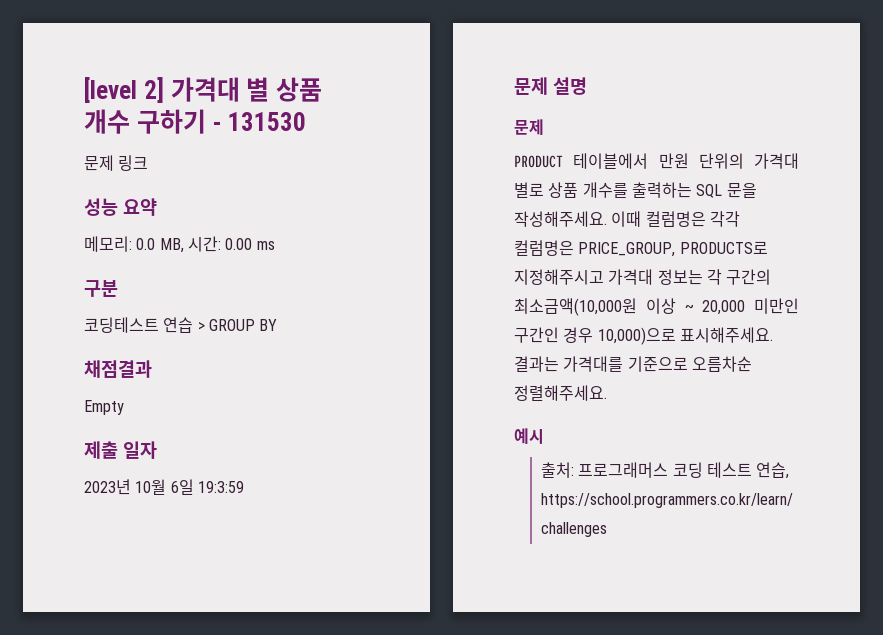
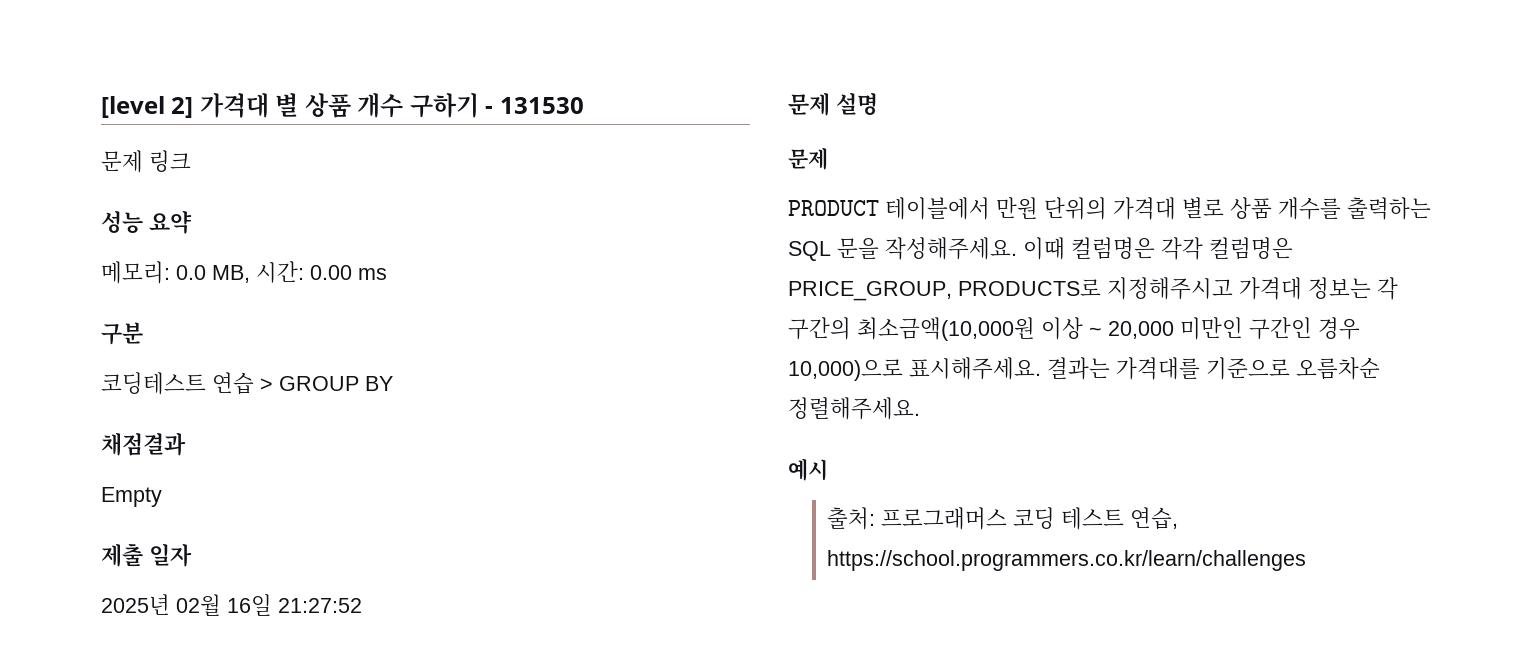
- 2023년 10월 6일 19:3:59
+ 2025년 02월 16일 21:27:52

